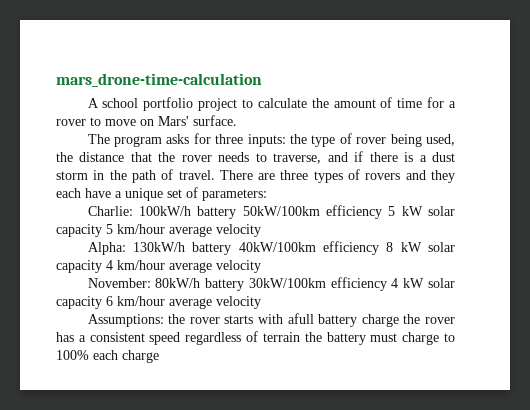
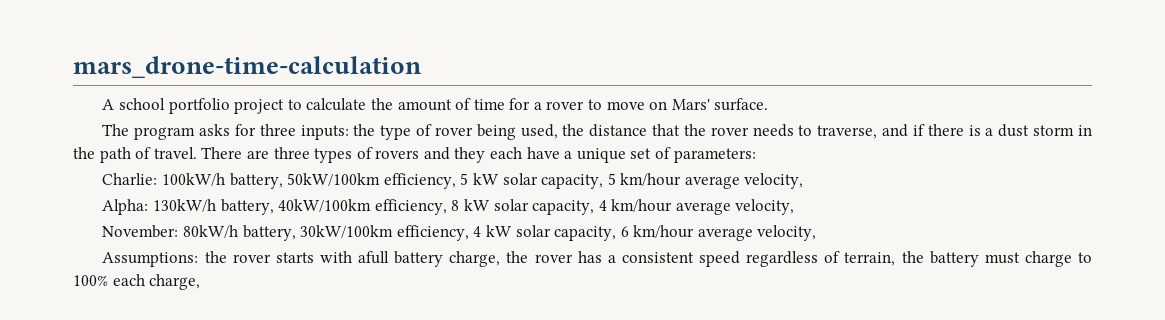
- Charlie: 100kW/h battery 50kW/100km efficiency 5 kW solar capacity 5 km/hour average velocity
+ Charlie: 100kW/h battery, 50kW/100km efficiency, 5 kW solar capacity, 5 km/hour average velocity,
- Alpha: 130kW/h battery 40kW/100km efficiency 8 kW solar capacity 4 km/hour average velocity
+ Alpha: 130kW/h battery, 40kW/100km efficiency, 8 kW solar capacity, 4 km/hour average velocity,
- November: 80kW/h battery 30kW/100km efficiency 4 kW solar capacity 6 km/hour average velocity
+ November: 80kW/h battery, 30kW/100km efficiency, 4 kW solar capacity, 6 km/hour average velocity,
- Assumptions: the rover starts with afull battery charge the rover has a consistent speed regardless of terrain the battery must charge to 100% each charge
+ Assumptions: the rover starts with afull battery charge, the rover has a consistent speed regardless of terrain, the battery must charge to 100% each charge,

